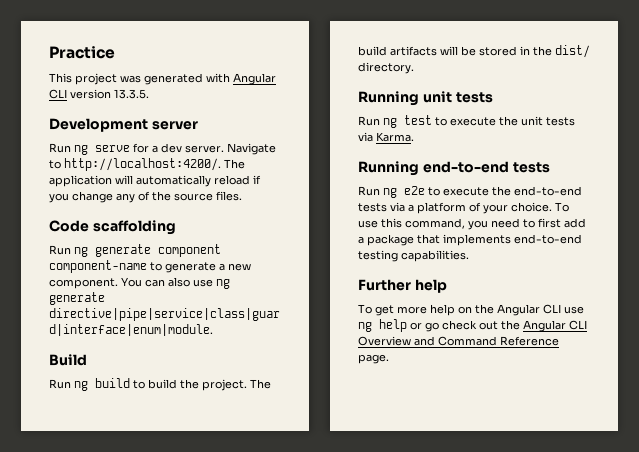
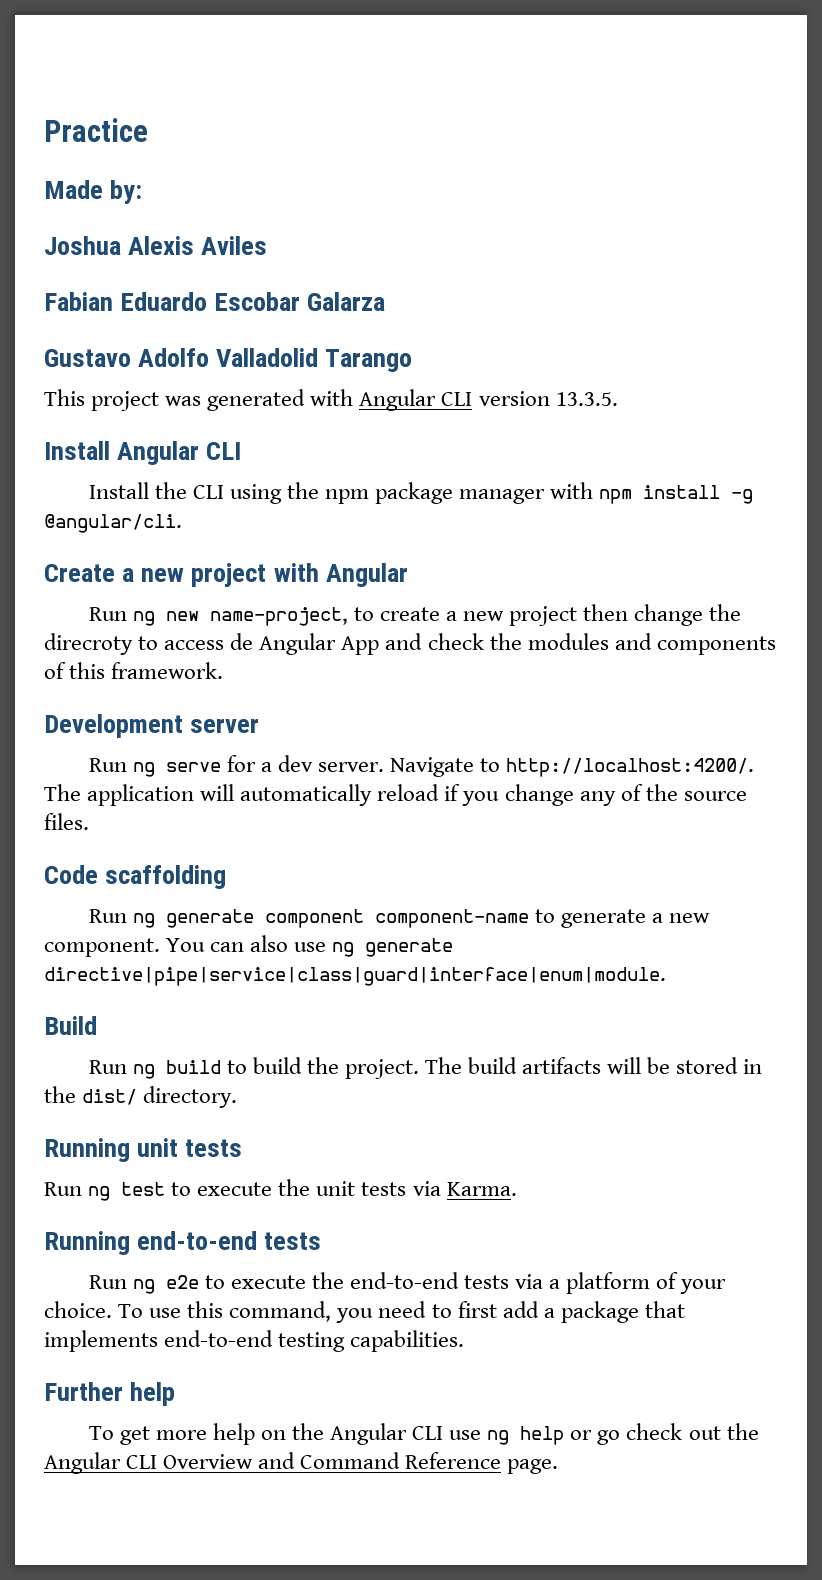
+ Made by:
+ Joshua Alexis Aviles
+ Fabian Eduardo Escobar Galarza
+ Gustavo Adolfo Valladolid Tarango
+ Install Angular CLI
+ Install the CLI using the npm package manager with npm install -g @angular/cli.
+ Create a new project with Angular
+ Run ng new name-project, to create a new project then change the direcroty to access de Angular App and check the modules and components of this framework.

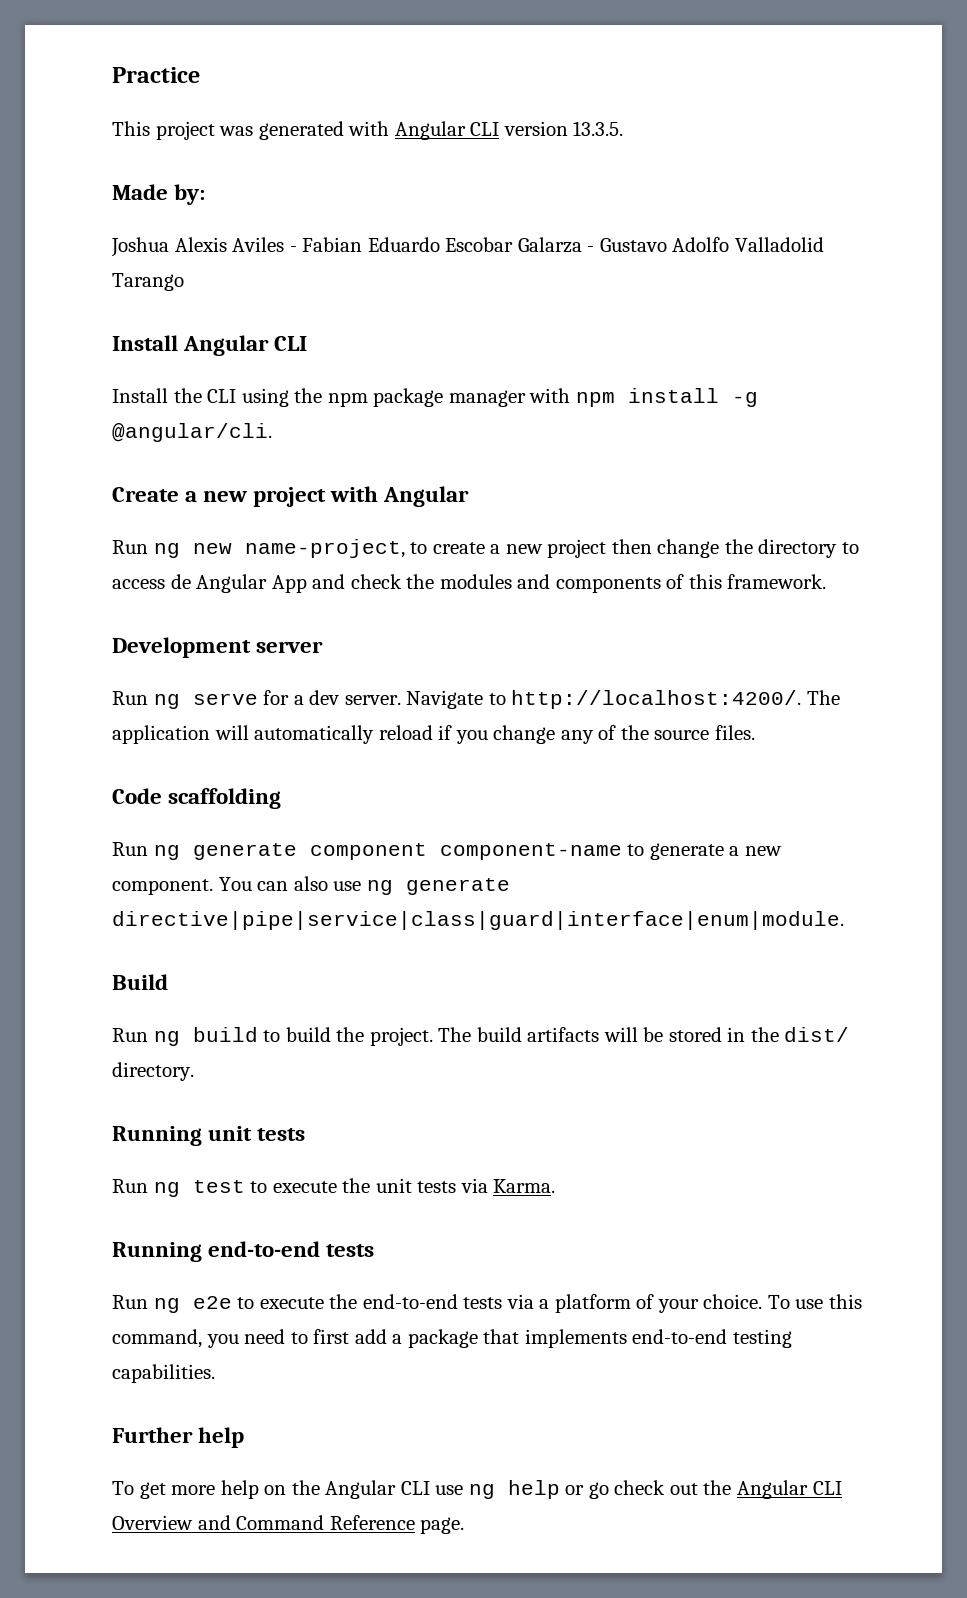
- Made by:
- Joshua Alexis Aviles
- Fabian Eduardo Escobar Galarza
- Gustavo Adolfo Valladolid Tarango
+ Made by:
+ Joshua Alexis Aviles - Fabian Eduardo Escobar Galarza - Gustavo Adolfo Valladolid Tarango
- Run ng new name-project, to create a new project then change the direcroty to access de Angular App and check the modules and components of this framework.
+ Run ng new name-project, to create a new project then change the directory to access de Angular App and check the modules and components of this framework.

